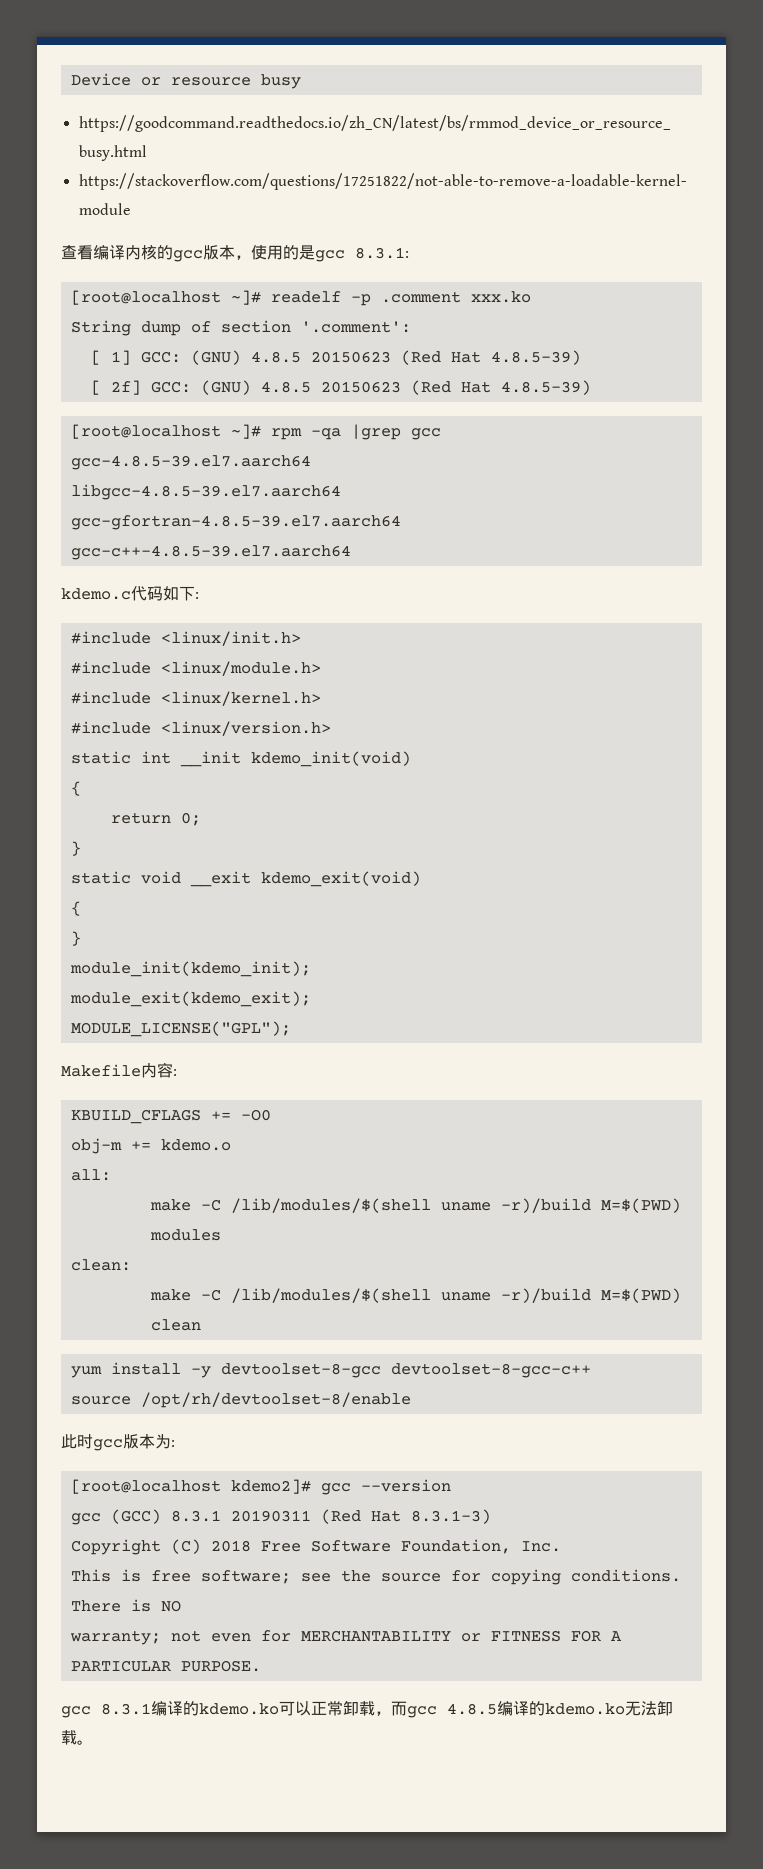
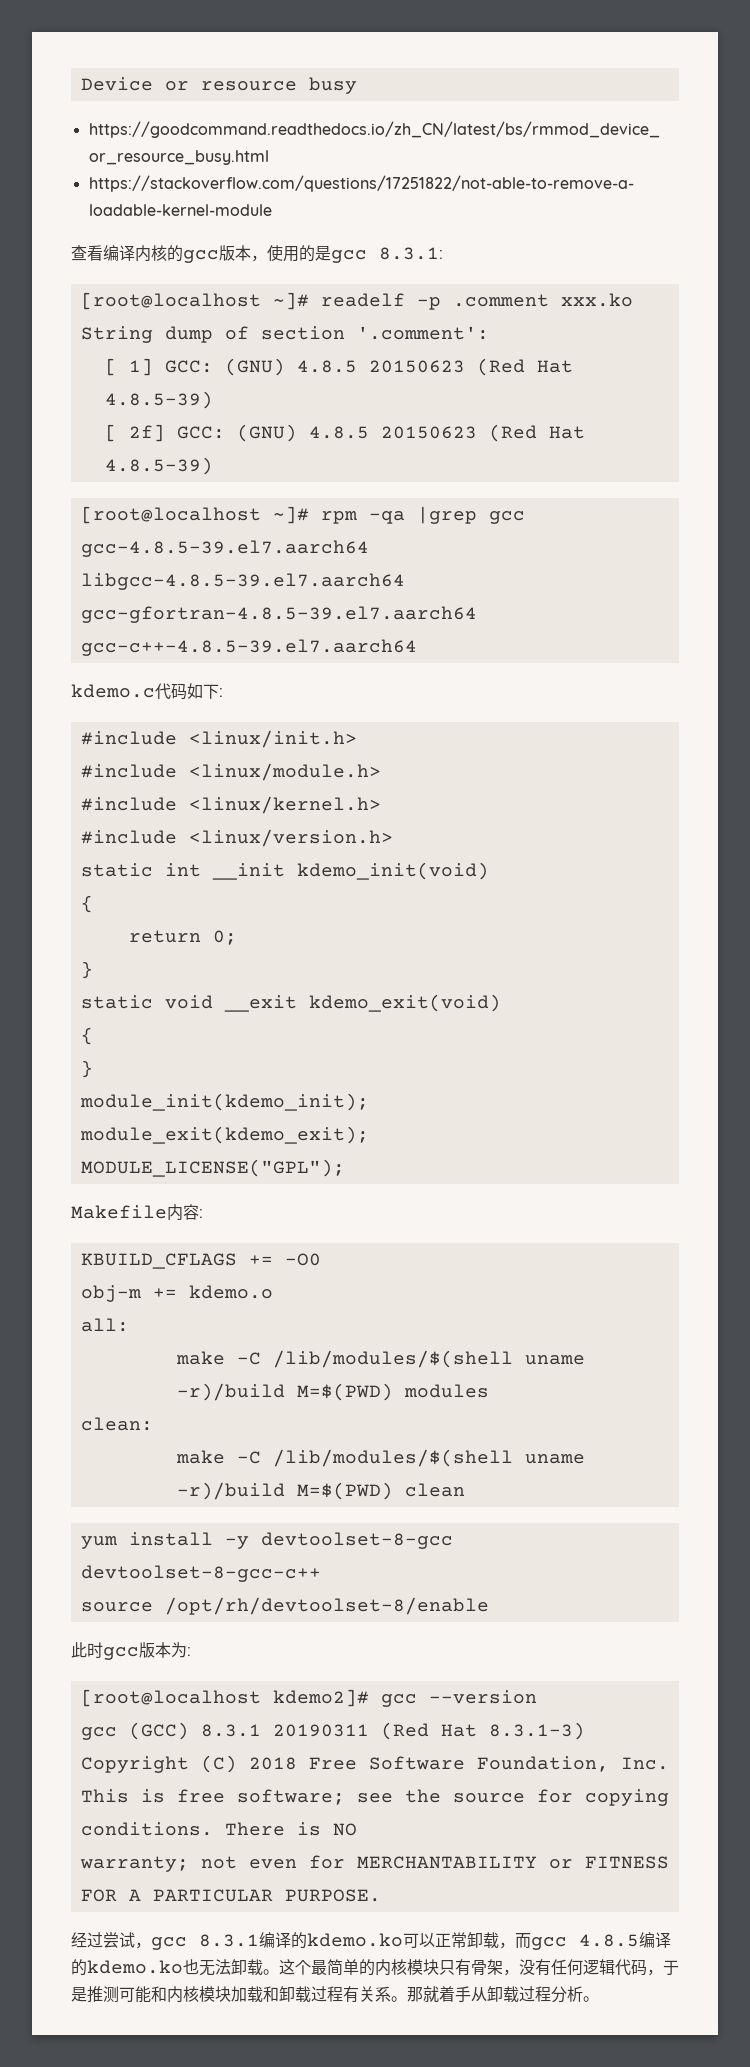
- gcc 8.3.1编译的kdemo.ko可以正常卸载，而gcc 4.8.5编译的kdemo.ko无法卸载。
+ 经过尝试，gcc 8.3.1编译的kdemo.ko可以正常卸载，而gcc 4.8.5编译的kdemo.ko也无法卸载。
+ 这个最简单的内核模块只有骨架，没有任何逻辑代码，于是推测可能和内核模块加载和卸载过程有关系。那就着手从卸载过程分析。

